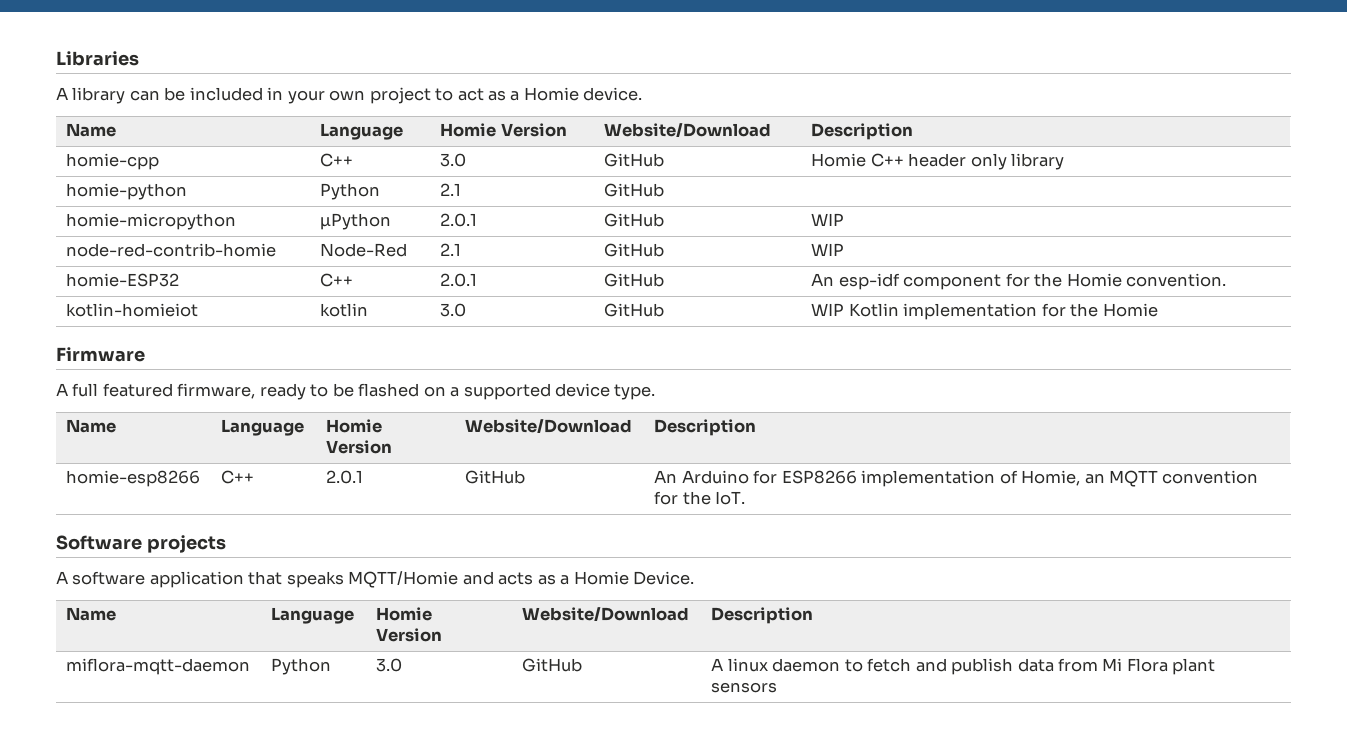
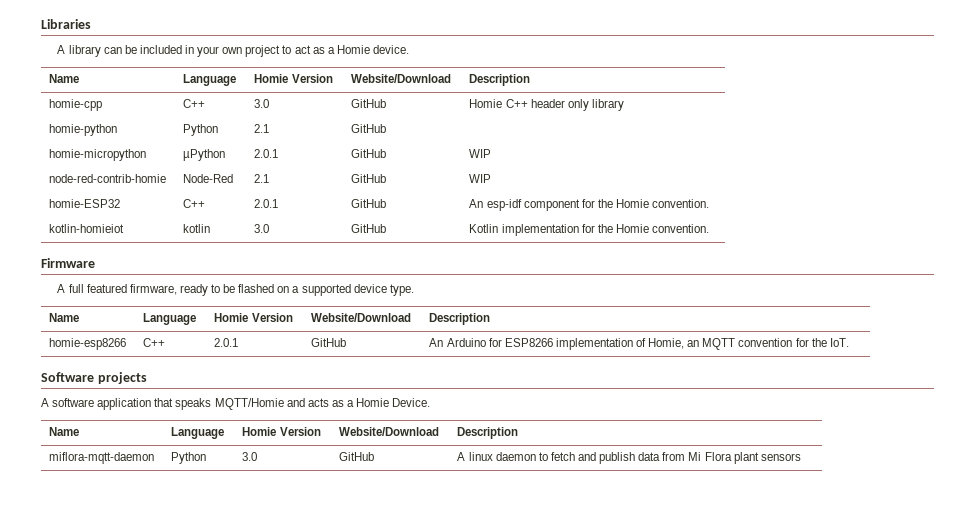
- kotlin-homieiot | kotlin | 3.0 | GitHub | WIP Kotlin implementation for the Homie
+ kotlin-homieiot | kotlin | 3.0 | GitHub | Kotlin implementation for the Homie convention.

